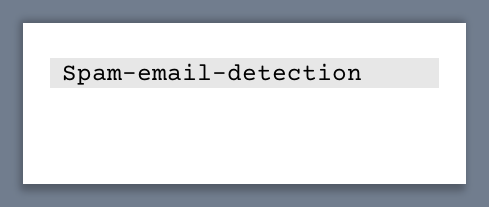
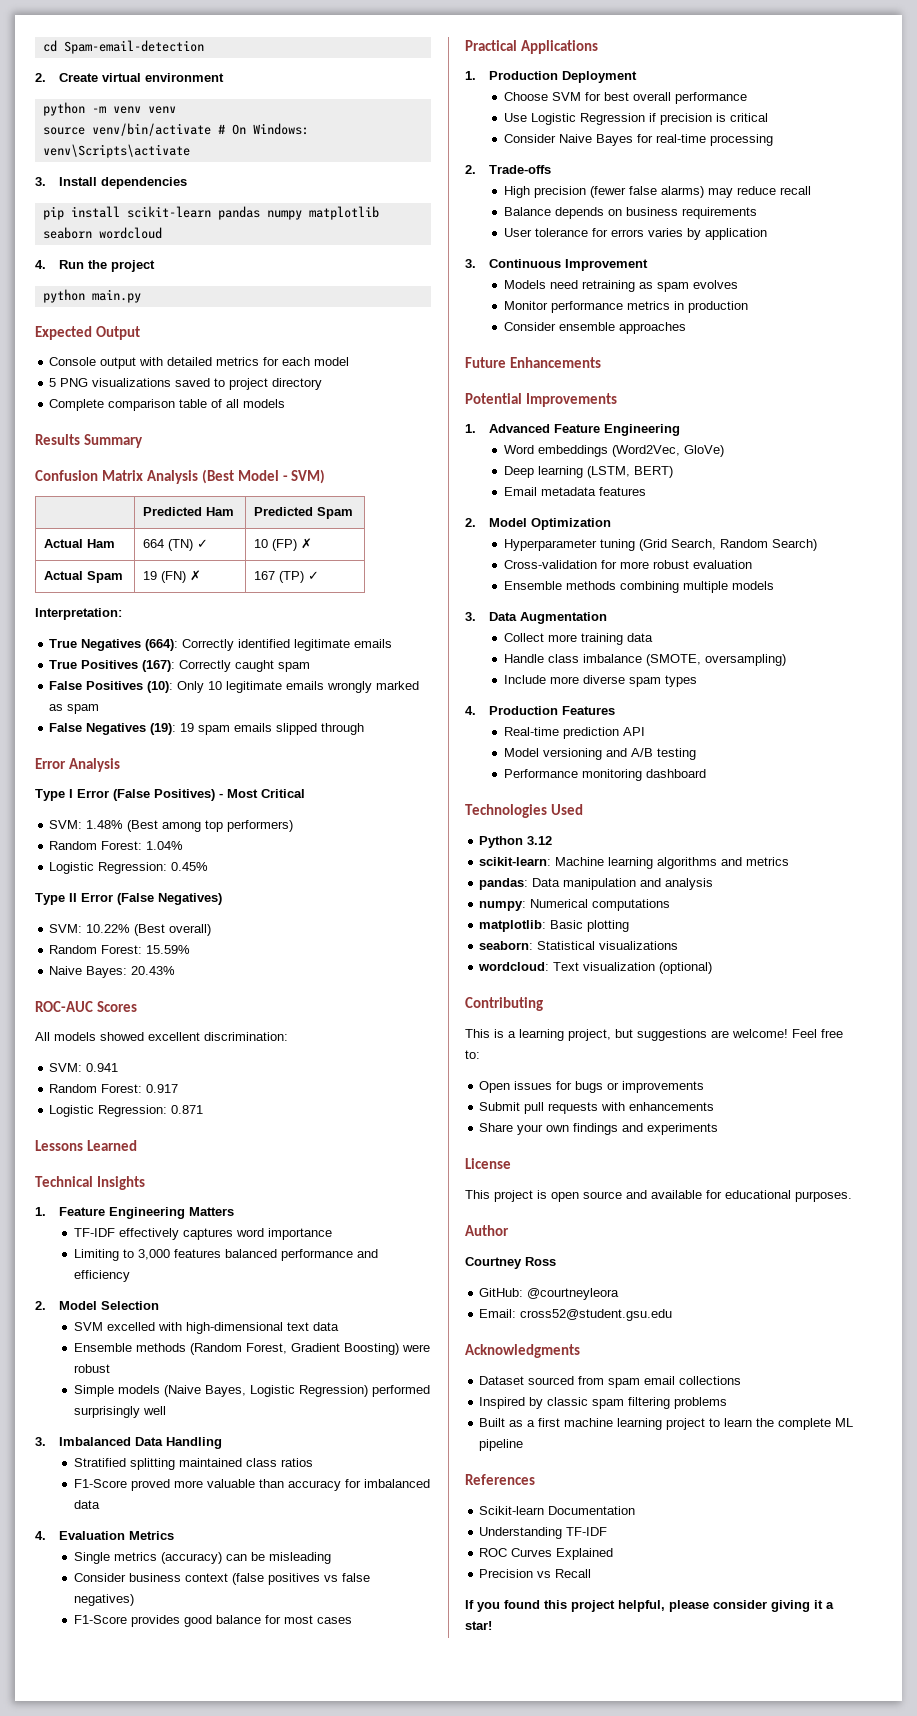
- Spam-email-detection
+ cd Spam-email-detection
+ 2. Create virtual environment
+ python -m venv venv
+ source venv/bin/activate # On Windows: venv\Scripts\activate
+ 3. Install dependencies
+ pip install scikit-learn pandas numpy matplotlib seaborn wordcloud
+ 4. Run the project
+ python main.py
+ Expected Output
+ Console output with detailed metrics for each model
+ 5 PNG visualizations saved to project directory
+ Complete comparison table of all models
+ Results Summary
+ Confusion Matrix Analysis (Best Model - SVM)
+ | Predicted Ham | Predicted Spam
+ Actual Ham | 664 (TN) ✓ | 10 (FP) ✗
+ Actual Spam | 19 (FN) ✗ | 167 (TP) ✓
+ Interpretation:
+ True Negatives (664): Correctly identified legitimate emails
+ True Positives (167): Correctly caught spam
+ False Positives (10): Only 10 legitimate emails wrongly marked as spam
+ False Negatives (19): 19 spam emails slipped through
+ Error Analysis
+ Type I Error (False Positives) - Most Critical
+ SVM: 1.48% (Best among top performers)
+ Random Forest: 1.04%
+ Logistic Regression: 0.45%
+ Type II Error (False Negatives)
+ SVM: 10.22% (Best overall)
+ Random Forest: 15.59%
+ Naive Bayes: 20.43%
+ ROC-AUC Scores
+ All models showed excellent discrimination:
+ SVM: 0.941
+ Random Forest: 0.917
+ Logistic Regression: 0.871
+ Lessons Learned
+ Technical Insights
+ 1. Feature Engineering Matters
+ TF-IDF effectively captures word importance
+ Limiting to 3,000 features balanced performance and efficiency
+ 2. Model Selection
+ SVM excelled with high-dimensional text data
+ Ensemble methods (Random Forest, Gradient Boosting) were robust
+ Simple models (Naive Bayes, Logistic Regression) performed surprisingly well
+ 3. Imbalanced Data Handling
+ Stratified splitting maintained class ratios
+ F1-Score proved more valuable than accuracy for imbalanced data
+ 4. Evaluation Metrics
+ Single metrics (accuracy) can be misleading
+ Consider business context (false positives vs false negatives)
+ F1-Score provides good balance for most cases
+ Practical Applications
+ 1. Production Deployment
+ Choose SVM for best overall performance
+ Use Logistic Regression if precision is critical
+ Consider Naive Bayes for real-time processing
+ 2. Trade-offs
+ High precision (fewer false alarms) may reduce recall
+ Balance depends on business requirements
+ User tolerance for errors varies by application
+ 3. Continuous Improvement
+ Models need retraining as spam evolves
+ Monitor performance metrics in production
+ Consider ensemble approaches
+ Future Enhancements
+ Potential Improvements
+ 1. Advanced Feature Engineering
+ Word embeddings (Word2Vec, GloVe)
+ Deep learning (LSTM, BERT)
+ Email metadata features
+ 2. Model Optimization
+ Hyperparameter tuning (Grid Search, Random Search)
+ Cross-validation for more robust evaluation
+ Ensemble methods combining multiple models
+ 3. Data Augmentation
+ Collect more training data
+ Handle class imbalance (SMOTE, oversampling)
+ Include more diverse spam types
+ 4. Production Features
+ Real-time prediction API
+ Model versioning and A/B testing
+ Performance monitoring dashboard
+ Technologies Used
+ Python 3.12
+ scikit-learn: Machine learning algorithms and metrics
+ pandas: Data manipulation and analysis
+ numpy: Numerical computations
+ matplotlib: Basic plotting
+ seaborn: Statistical visualizations
+ wordcloud: Text visualization (optional)
+ Contributing
+ This is a learning project, but suggestions are welcome! Feel free to:
+ Open issues for bugs or improvements
+ Submit pull requests with enhancements
+ Share your own findings and experiments
+ License
+ This project is open source and available for educational purposes.
+ Author
+ Courtney Ross
+ GitHub: @courtneyleora
+ Email: cross52@student.gsu.edu
+ Acknowledgments
+ Dataset sourced from spam email collections
+ Inspired by classic spam filtering problems
+ Built as a first machine learning project to learn the complete ML pipeline
+ References
+ Scikit-learn Documentation
+ Understanding TF-IDF
+ ROC Curves Explained
+ Precision vs Recall
+ If you found this project helpful, please consider giving it a star!

